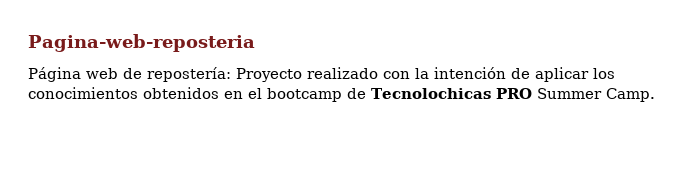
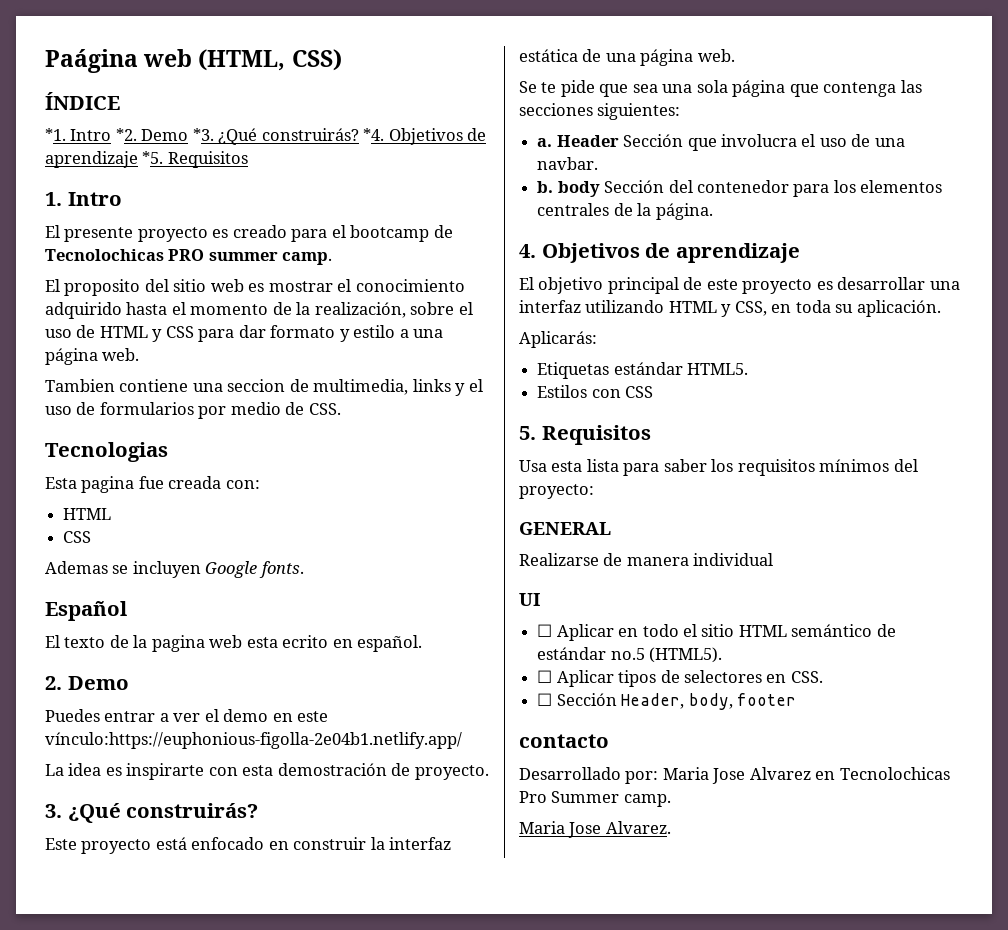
- Pagina-web-reposteria
- Página web de repostería: Proyecto realizado con la intención de aplicar los conocimientos obtenidos en el bootcamp de Tecnolochicas PRO Summer Camp.
+ Paágina web (HTML, CSS)
+ ÍNDICE
+ *1. Intro *2. Demo *3. ¿Qué construirás? *4. Objetivos de aprendizaje *5. Requisitos
+ 1. Intro
+ El presente proyecto es creado para el bootcamp de Tecnolochicas PRO summer camp.
+ El proposito del sitio web es mostrar el conocimiento adquirido hasta el momento de la realización, sobre el uso de HTML y CSS para dar formato y estilo a una página web.
+ Tambien contiene una seccion de multimedia, links y el uso de formularios por medio de CSS.
+ Tecnologias
+ Esta pagina fue creada con:
+ HTML
+ CSS
+ Ademas se incluyen Google fonts.
+ Español
+ El texto de la pagina web esta ecrito en español.
+ 2. Demo
+ Puedes entrar a ver el demo en este vínculo:https://euphonious-figolla-2e04b1.netlify.app/
+ La idea es inspirarte con esta demostración de proyecto.
+ 3. ¿Qué construirás?
+ Este proyecto está enfocado en construir la interfaz estática de una página web.
+ Se te pide que sea una sola página que contenga las secciones siguientes:
+ a. Header Sección que involucra el uso de una navbar.
+ b. body Sección del contenedor para los elementos centrales de la página.
+ 4. Objetivos de aprendizaje
+ El objetivo principal de este proyecto es desarrollar una interfaz utilizando HTML y CSS, en toda su aplicación.
+ Aplicarás:
+ Etiquetas estándar HTML5.
+ Estilos con CSS
+ 5. Requisitos
+ Usa esta lista para saber los requisitos mínimos del proyecto:
+ GENERAL
+ Realizarse de manera individual
+ UI
+ ☐ Aplicar en todo el sitio HTML semántico de estándar no.5 (HTML5).
+ ☐ Aplicar tipos de selectores en CSS.
+ ☐ Sección Header, body, footer
+ contacto
+ Desarrollado por: Maria Jose Alvarez en Tecnolochicas Pro Summer camp.
+ Maria Jose Alvarez.

